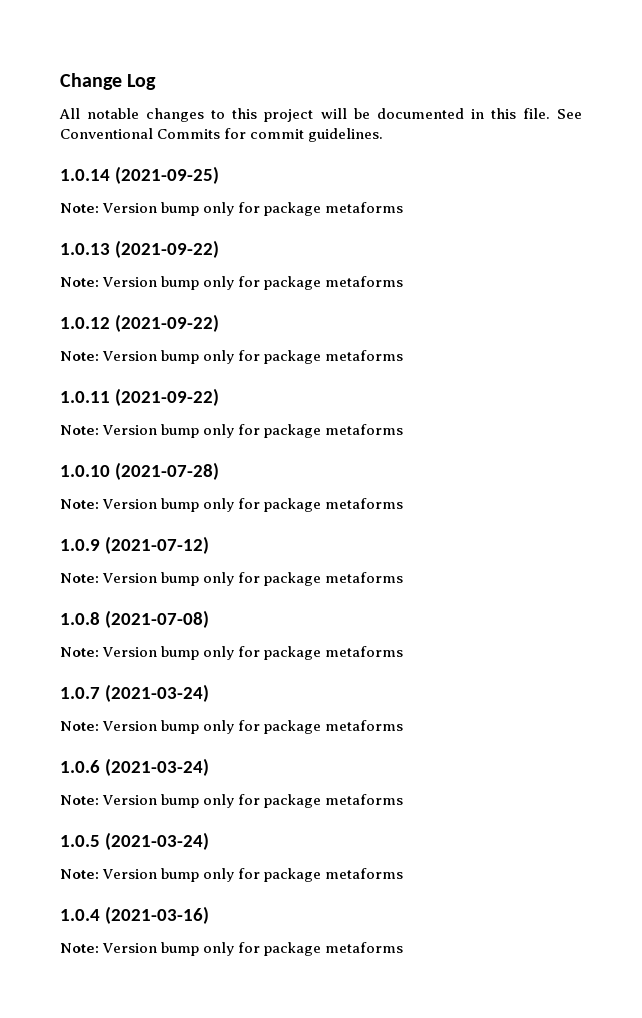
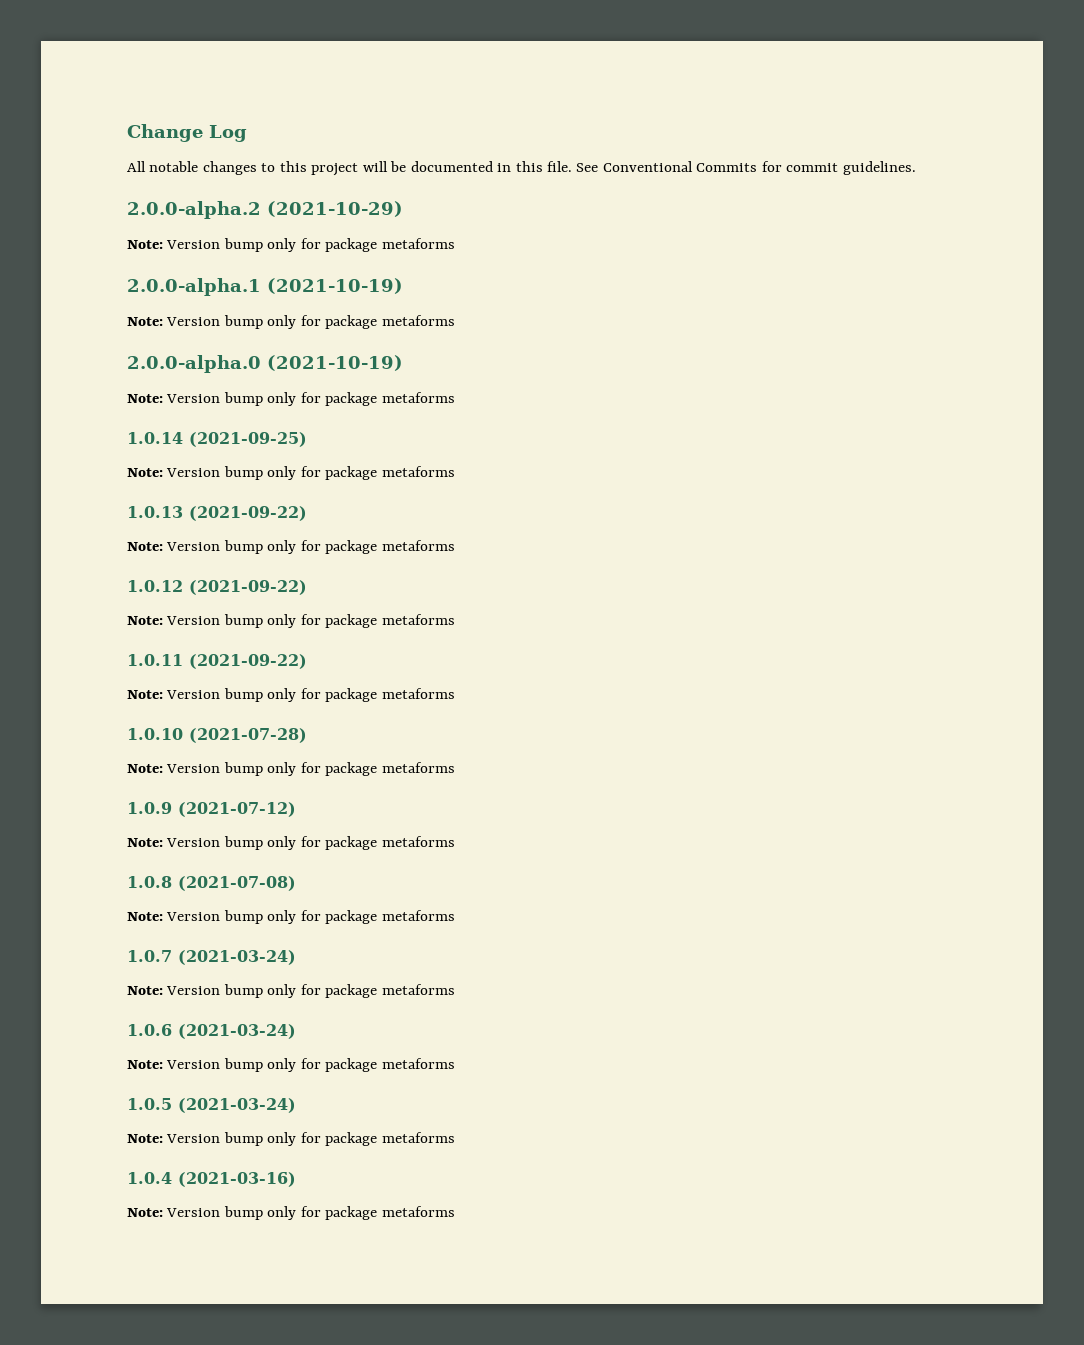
+ 2.0.0-alpha.2 (2021-10-29)
+ Note: Version bump only for package metaforms
+ 2.0.0-alpha.1 (2021-10-19)
+ Note: Version bump only for package metaforms
+ 2.0.0-alpha.0 (2021-10-19)
+ Note: Version bump only for package metaforms

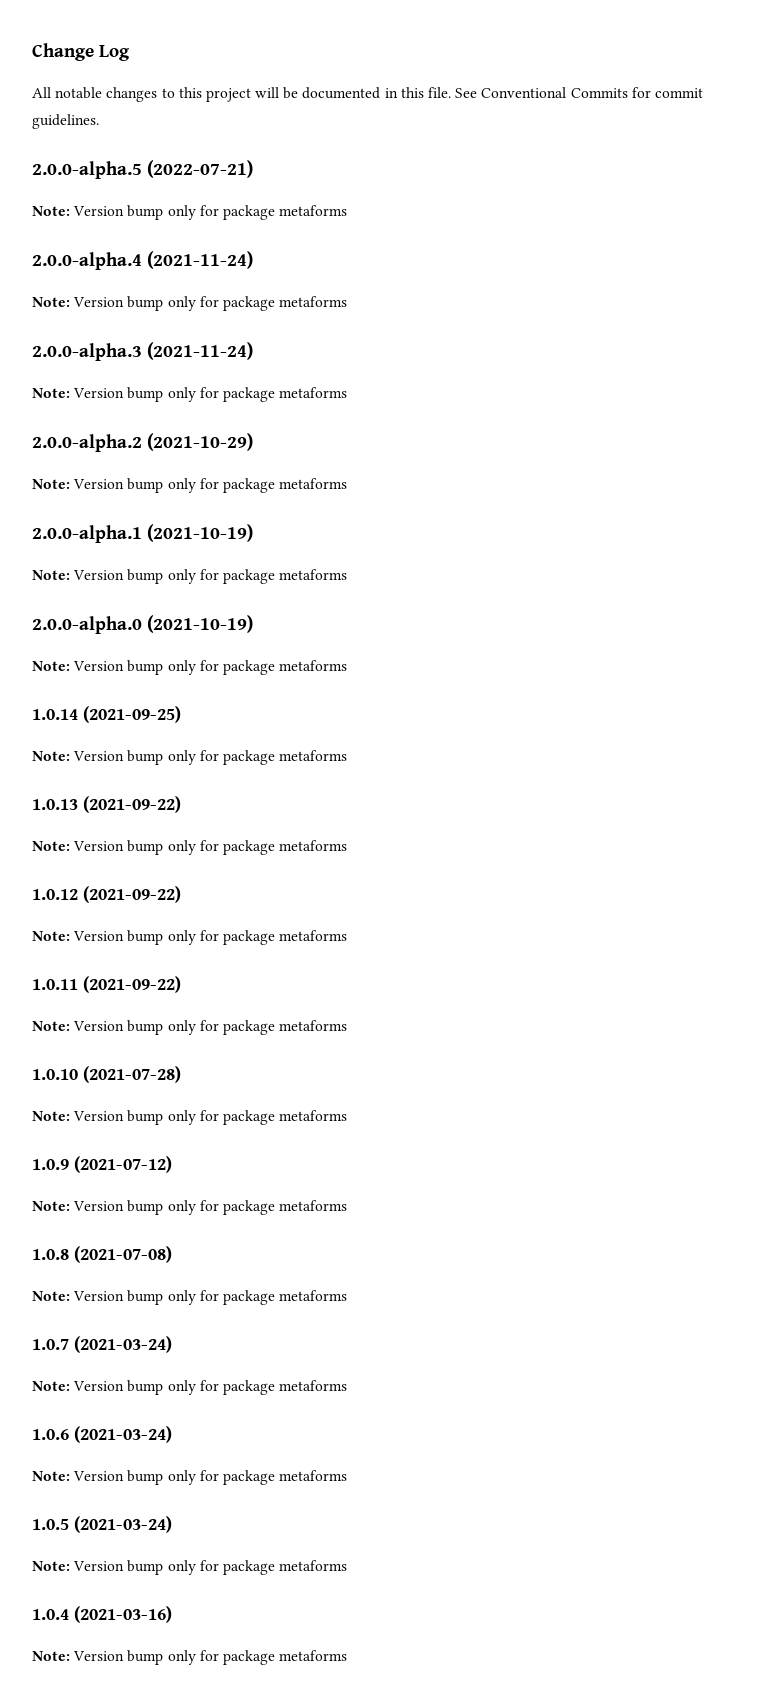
+ 2.0.0-alpha.5 (2022-07-21)
+ Note: Version bump only for package metaforms
+ 2.0.0-alpha.4 (2021-11-24)
+ Note: Version bump only for package metaforms
+ 2.0.0-alpha.3 (2021-11-24)
+ Note: Version bump only for package metaforms

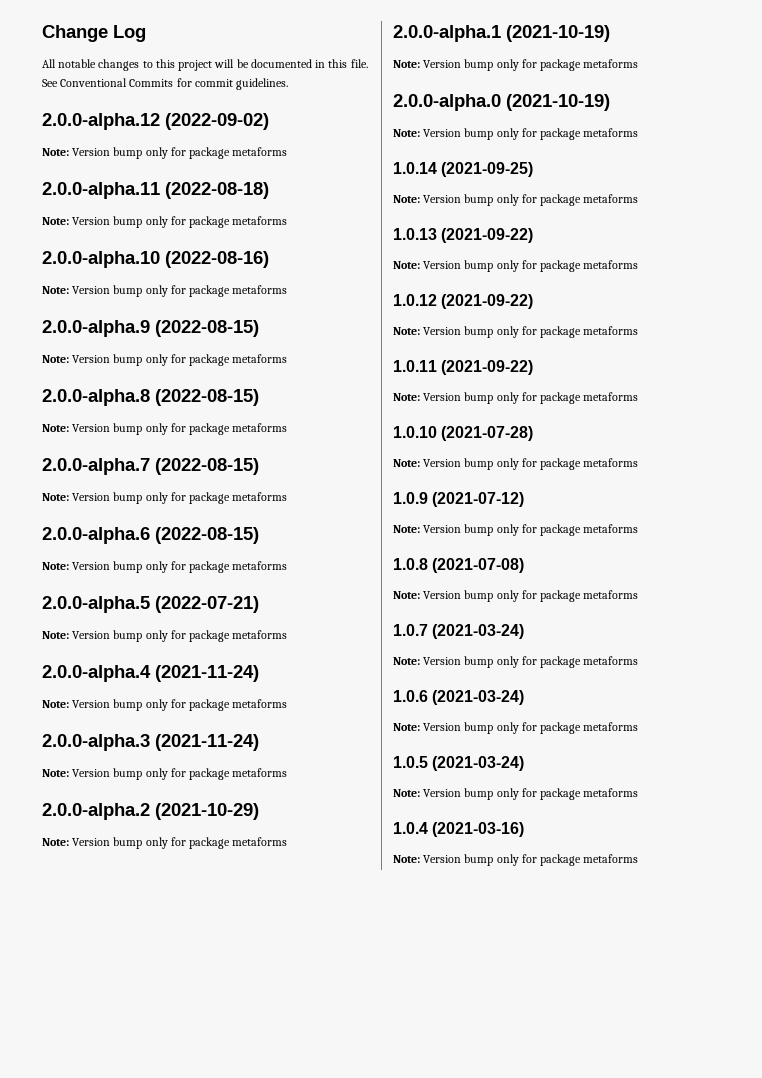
+ 2.0.0-alpha.12 (2022-09-02)
+ Note: Version bump only for package metaforms
+ 2.0.0-alpha.11 (2022-08-18)
+ Note: Version bump only for package metaforms
+ 2.0.0-alpha.10 (2022-08-16)
+ Note: Version bump only for package metaforms
+ 2.0.0-alpha.9 (2022-08-15)
+ Note: Version bump only for package metaforms
+ 2.0.0-alpha.8 (2022-08-15)
+ Note: Version bump only for package metaforms
+ 2.0.0-alpha.7 (2022-08-15)
+ Note: Version bump only for package metaforms
+ 2.0.0-alpha.6 (2022-08-15)
+ Note: Version bump only for package metaforms

